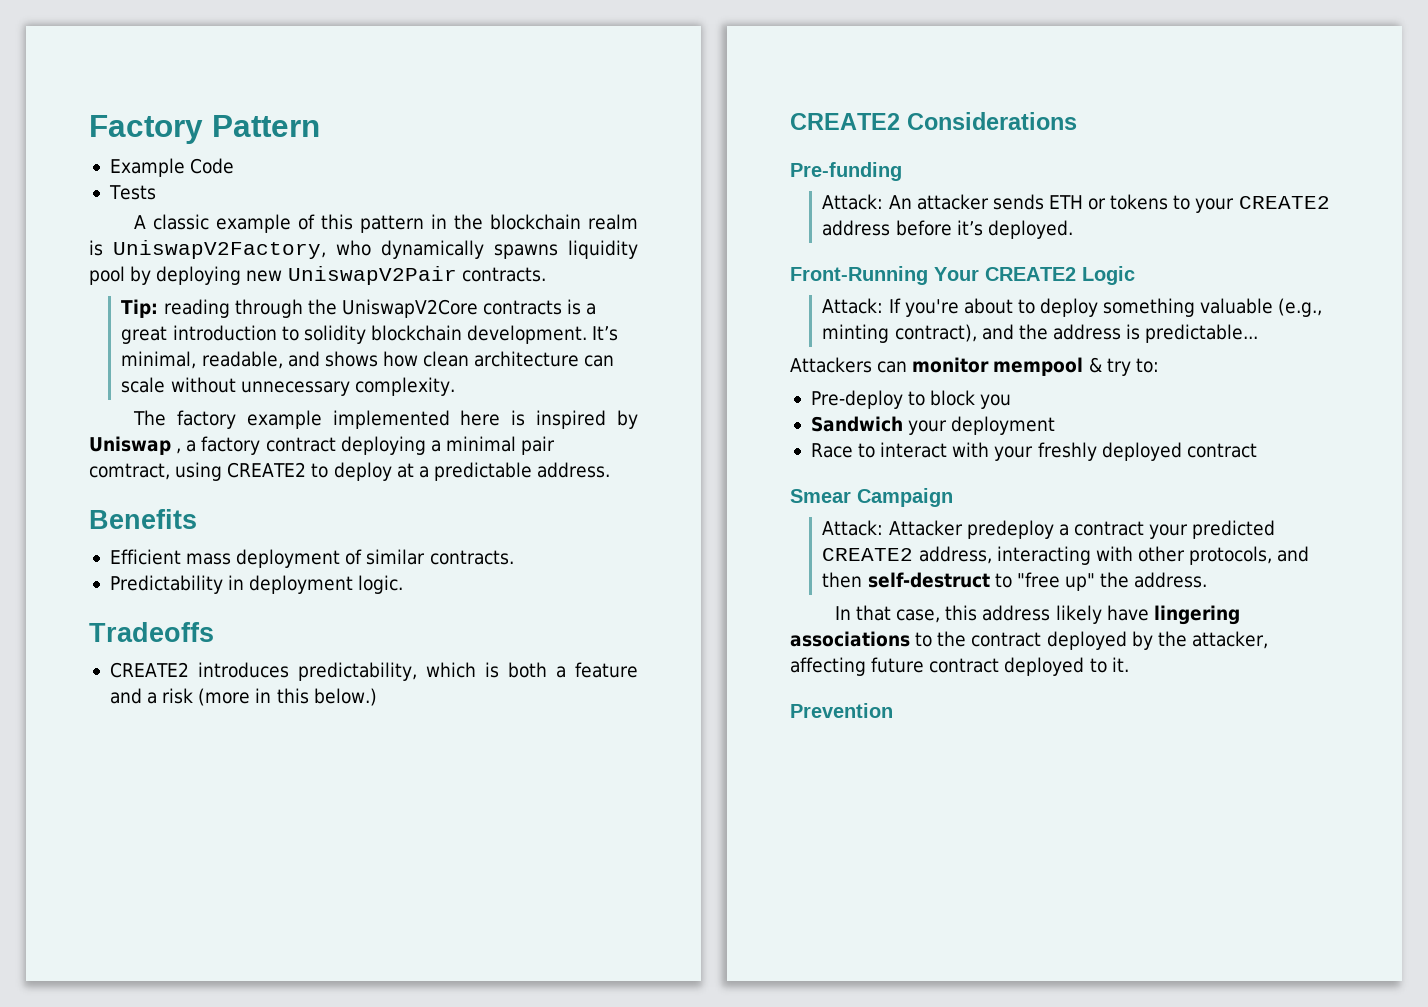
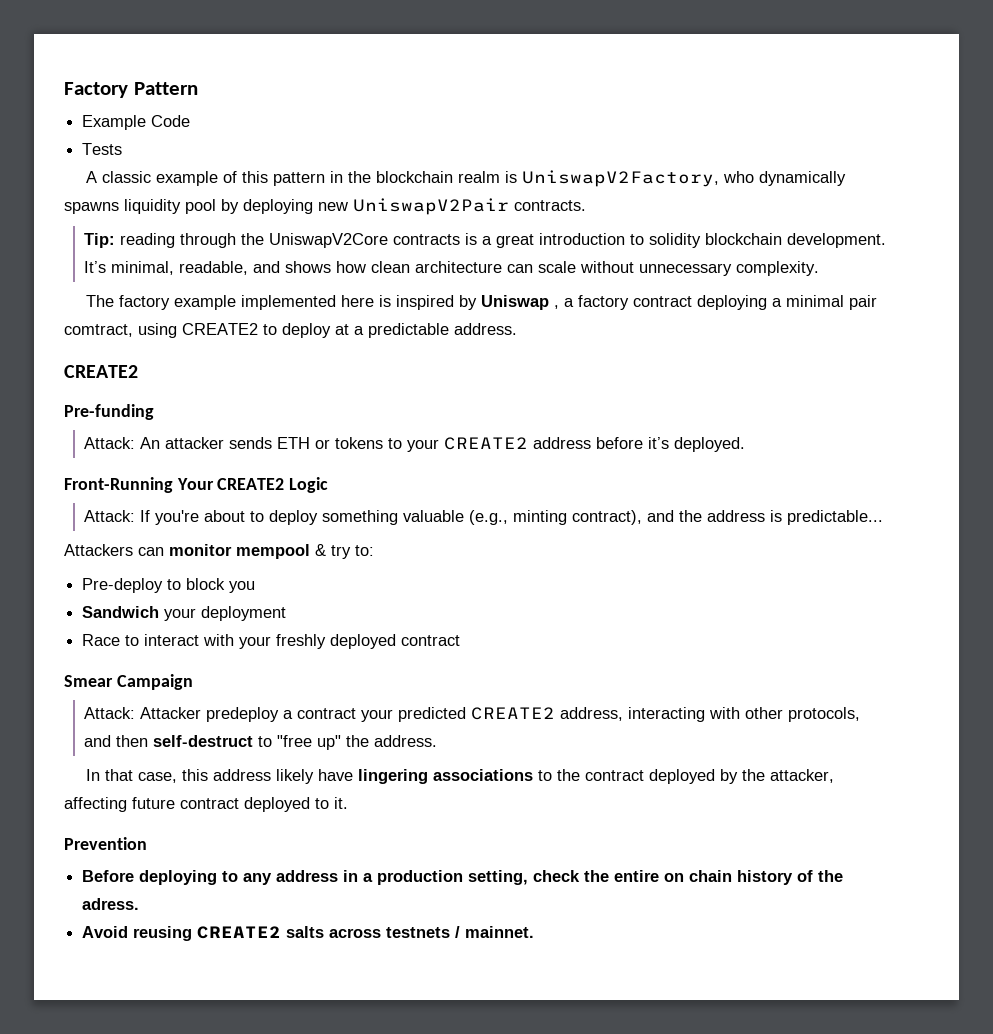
  The factory example implemented here is inspired by Uniswap , a factory contract deploying a minimal pair comtract, using CREATE2 to deploy at a predictable address.
- Benefits
- Efficient mass deployment of similar contracts.
- Predictability in deployment logic.
- Tradeoffs
- CREATE2 introduces predictability, which is both a feature and a risk (more in this below.)
- CREATE2 Considerations
+ CREATE2
+ Before deploying to any address in a production setting, check the entire on chain history of the adress.
+ Avoid reusing CREATE2 salts across testnets / mainnet.

